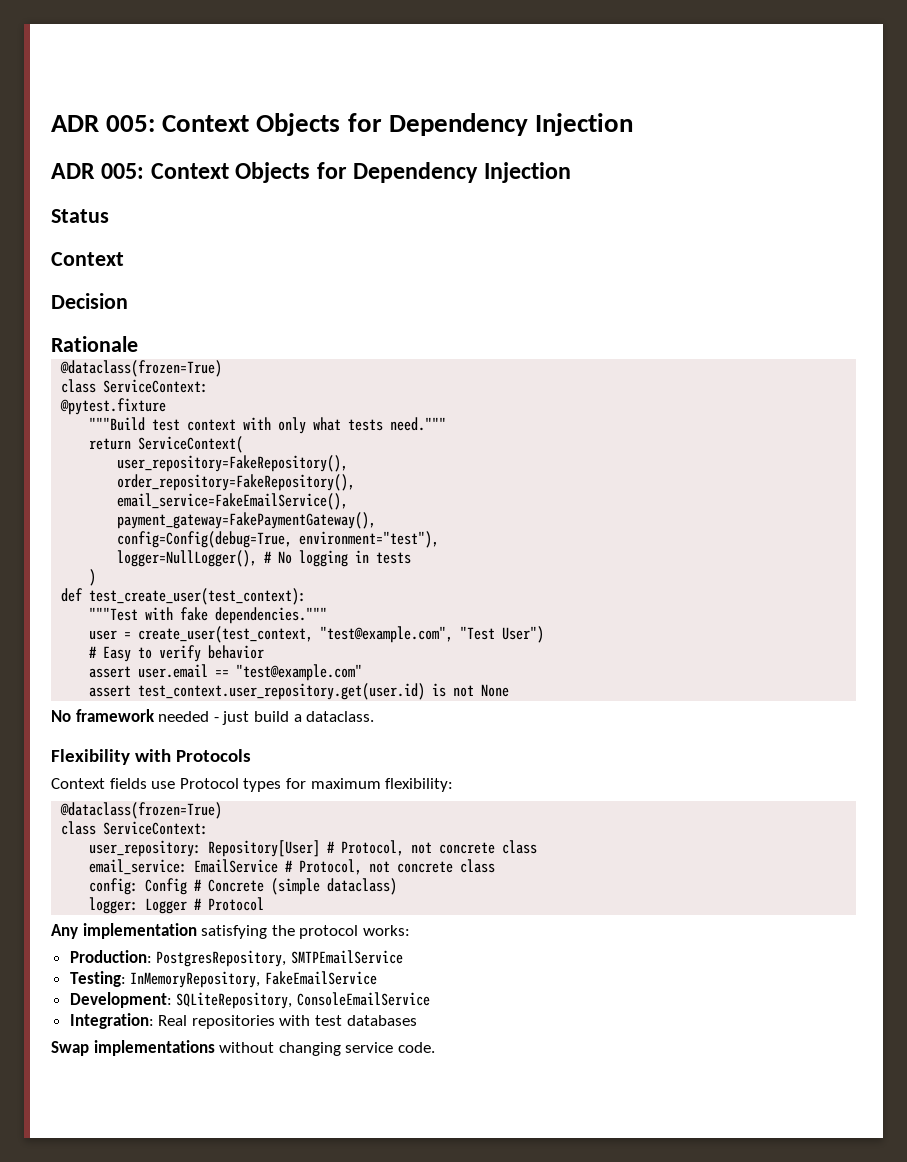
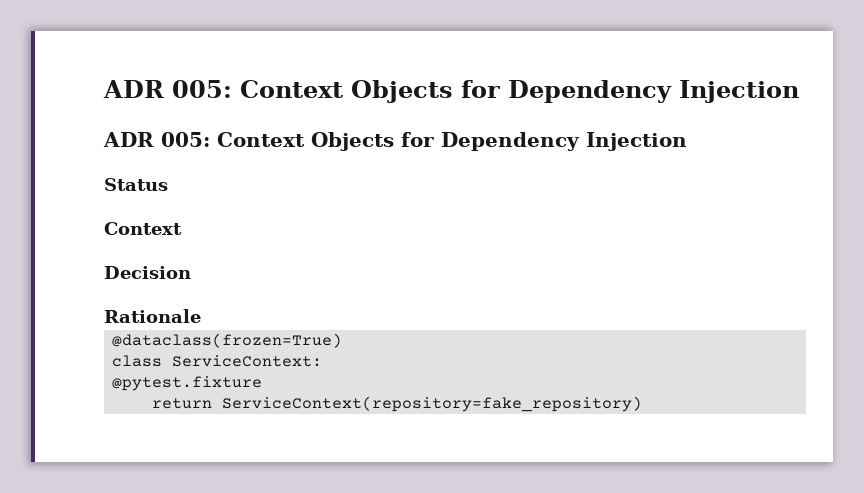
- """Build test context with only what tests need."""
- return ServiceContext(
- user_repository=FakeRepository(),
- order_repository=FakeRepository(),
- email_service=FakeEmailService(),
- payment_gateway=FakePaymentGateway(),
- config=Config(debug=True, environment="test"),
- logger=NullLogger(), # No logging in tests
- )
- def test_create_user(test_context):
- """Test with fake dependencies."""
- user = create_user(test_context, "test@example.com", "Test User")
- # Easy to verify behavior
- assert user.email == "test@example.com"
- assert test_context.user_repository.get(user.id) is not None
- No framework needed - just build a dataclass.
- Flexibility with Protocols
- Context fields use Protocol types for maximum flexibility:
- @dataclass(frozen=True)
- class ServiceContext:
- user_repository: Repository[User] # Protocol, not concrete class
- email_service: EmailService # Protocol, not concrete class
- config: Config # Concrete (simple dataclass)
- logger: Logger # Protocol
- Any implementation satisfying the protocol works:
- Production: PostgresRepository, SMTPEmailService
- Testing: InMemoryRepository, FakeEmailService
- Development: SQLiteRepository, ConsoleEmailService
- Integration: Real repositories with test databases
- Swap implementations without changing service code.
+ return ServiceContext(repository=fake_repository)

